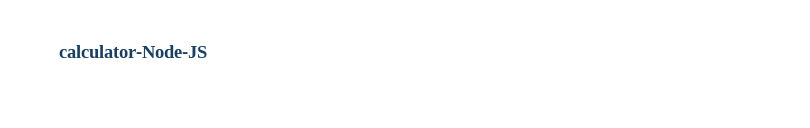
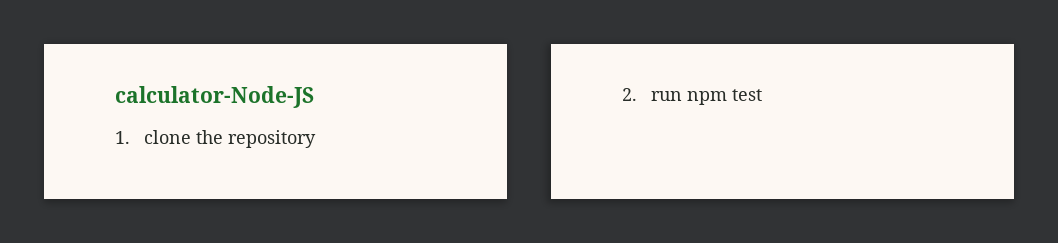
+ 1. clone the repository
+ 2. run npm test

